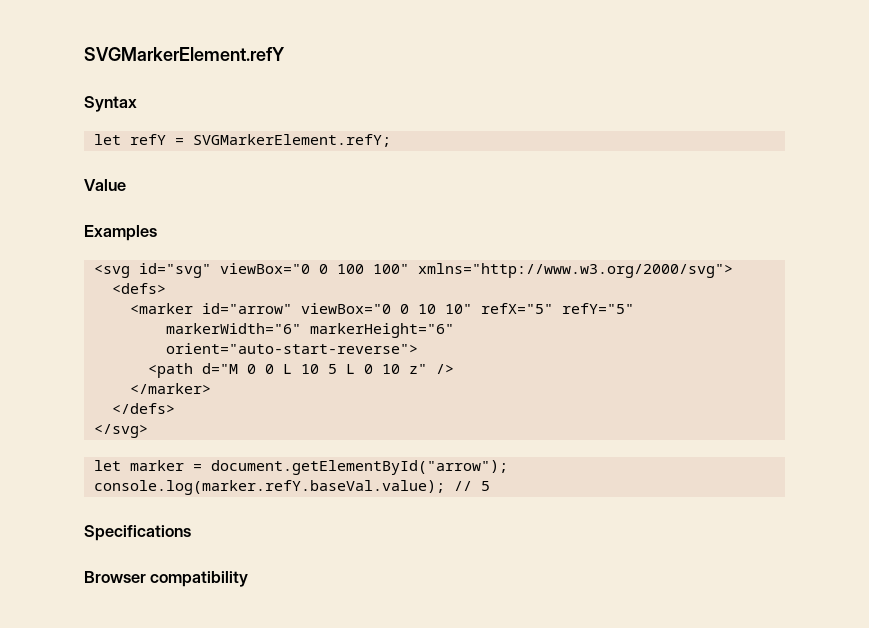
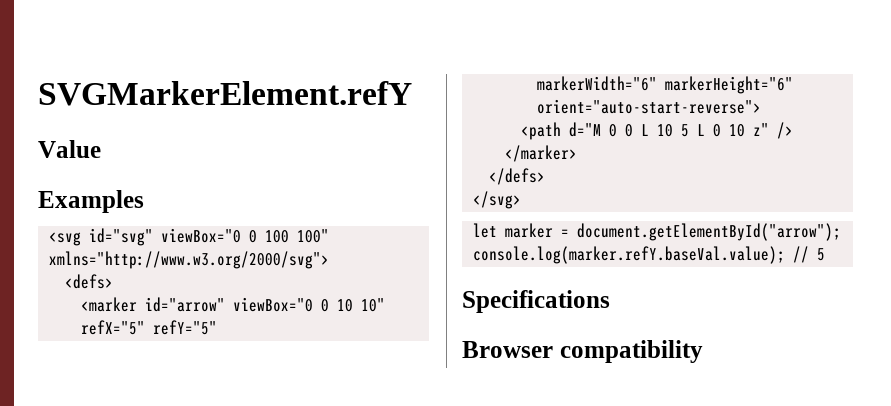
- Syntax
- let refY = SVGMarkerElement.refY;

